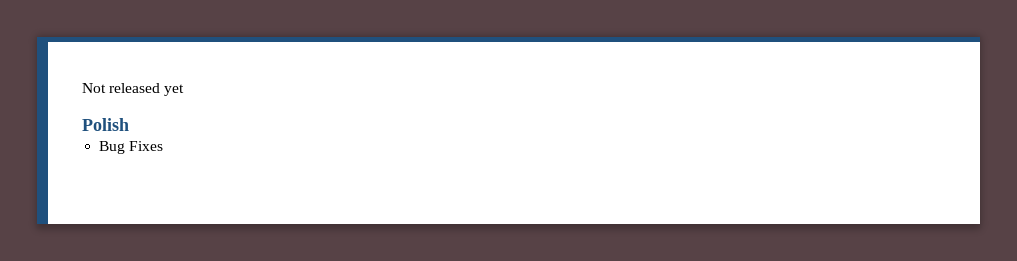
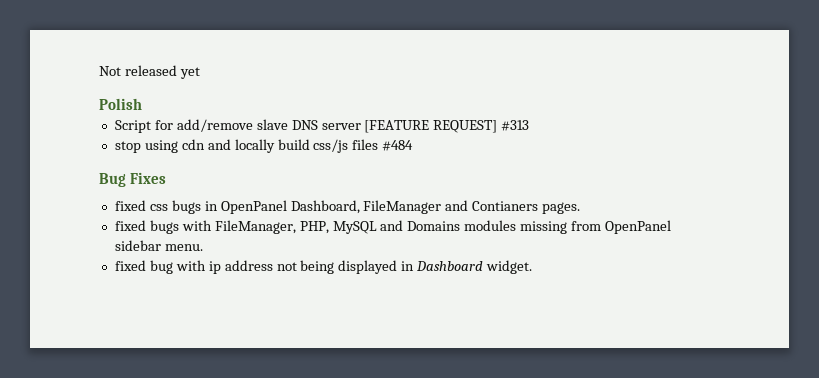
+ Script for add/remove slave DNS server [FEATURE REQUEST] #313
+ stop using cdn and locally build css/js files #484
  Bug Fixes
+ fixed css bugs in OpenPanel Dashboard, FileManager and Contianers pages.
+ fixed bugs with FileManager, PHP, MySQL and Domains modules missing from OpenPanel sidebar menu.
+ fixed bug with ip address not being displayed in Dashboard widget.

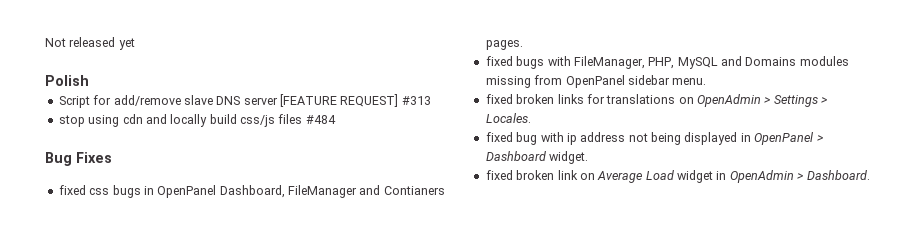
+ fixed broken links for translations on OpenAdmin > Settings > Locales.
- fixed bug with ip address not being displayed in Dashboard widget.
+ fixed bug with ip address not being displayed in OpenPanel > Dashboard widget.
+ fixed broken link on Average Load widget in OpenAdmin > Dashboard.

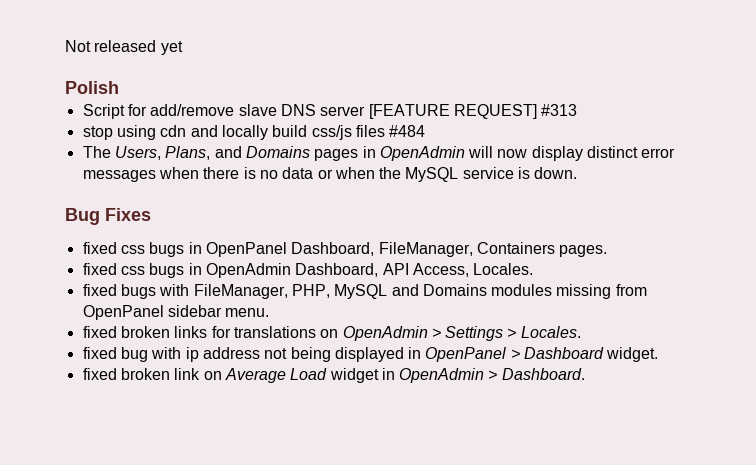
+ The Users, Plans, and Domains pages in OpenAdmin will now display distinct error messages when there is no data or when the MySQL service is down.
- fixed css bugs in OpenPanel Dashboard, FileManager and Contianers pages.
+ fixed css bugs in OpenPanel Dashboard, FileManager, Containers pages.
+ fixed css bugs in OpenAdmin Dashboard, API Access, Locales.

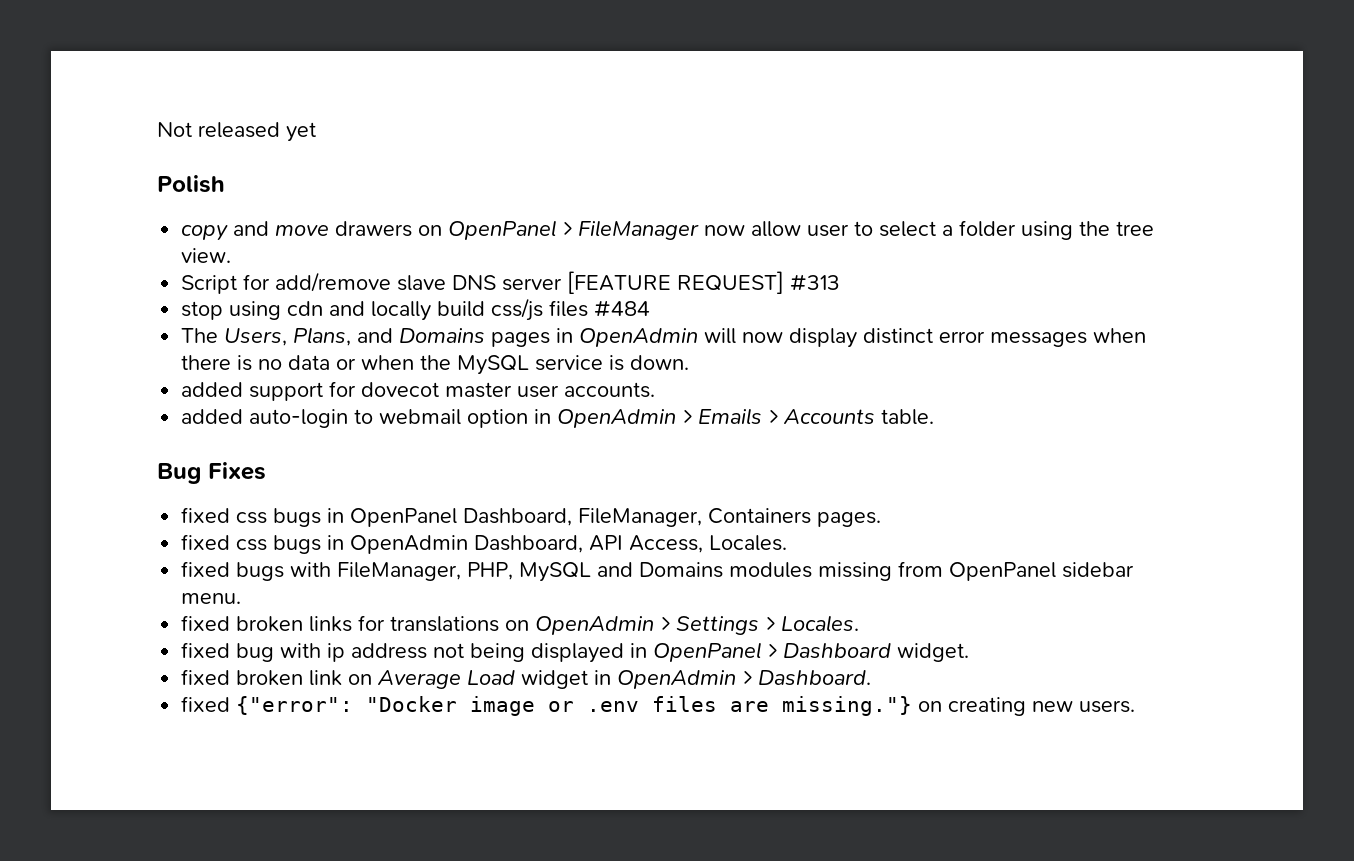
+ copy and move drawers on OpenPanel > FileManager now allow user to select a folder using the tree view.
+ added support for dovecot master user accounts.
+ added auto-login to webmail option in OpenAdmin > Emails > Accounts table.
+ fixed {"error": "Docker image or .env files are missing."} on creating new users.

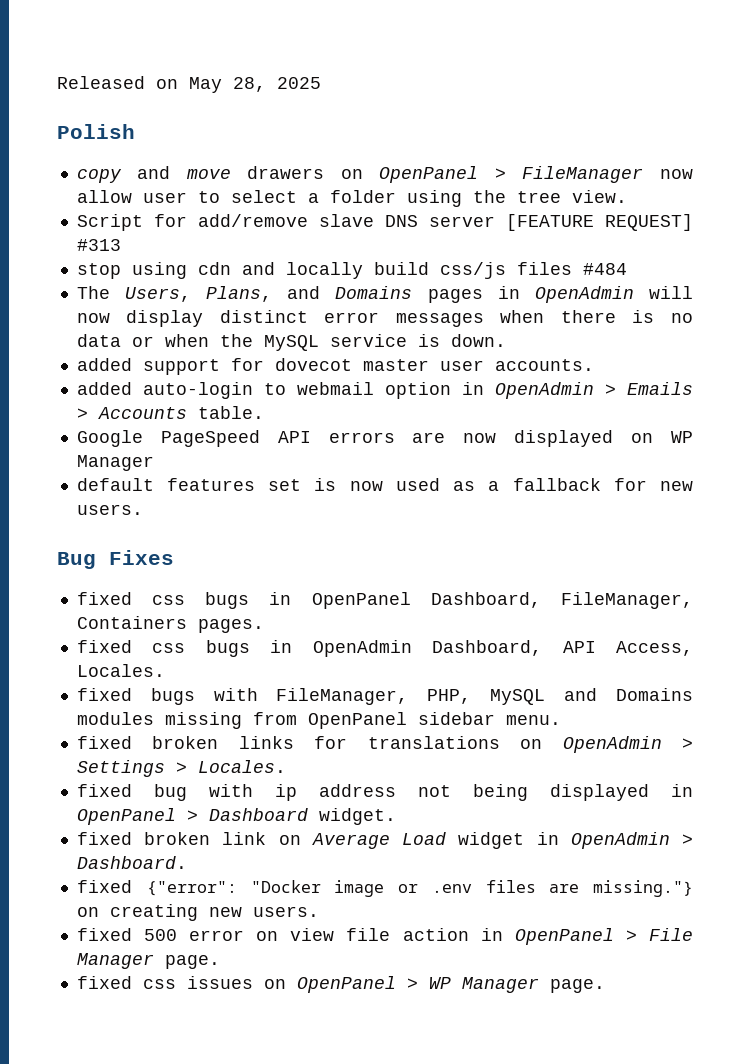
- Not released yet
+ Released on May 28, 2025
+ Google PageSpeed API errors are now displayed on WP Manager
+ default features set is now used as a fallback for new users.
+ fixed 500 error on view file action in OpenPanel > File Manager page.
+ fixed css issues on OpenPanel > WP Manager page.

